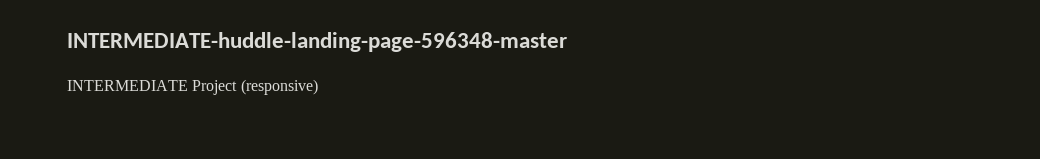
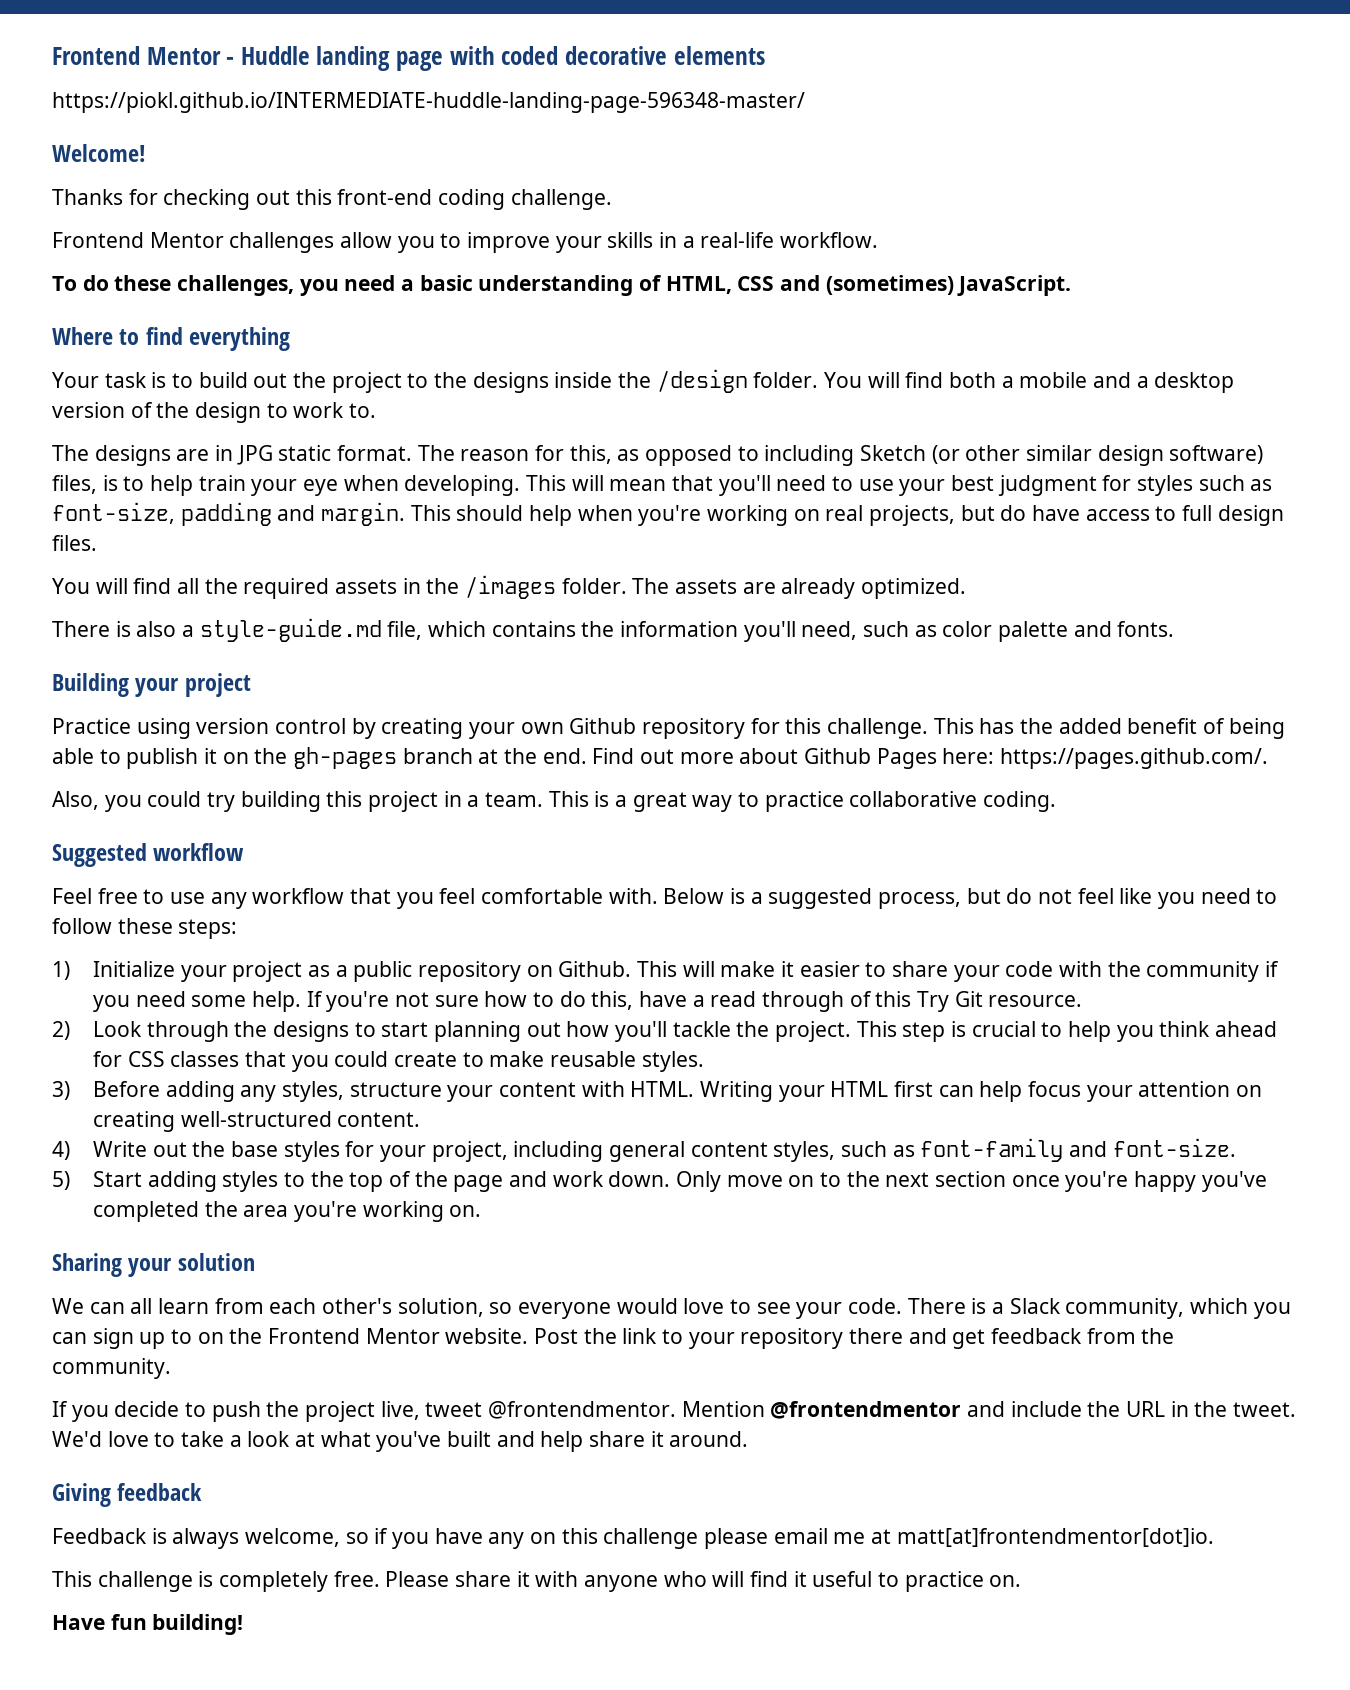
- INTERMEDIATE-huddle-landing-page-596348-master
- INTERMEDIATE Project (responsive)
+ Frontend Mentor - Huddle landing page with coded decorative elements
+ https://piokl.github.io/INTERMEDIATE-huddle-landing-page-596348-master/
+ Welcome!
+ Thanks for checking out this front-end coding challenge.
+ Frontend Mentor challenges allow you to improve your skills in a real-life workflow.
+ To do these challenges, you need a basic understanding of HTML, CSS and (sometimes) JavaScript.
+ Where to find everything
+ Your task is to build out the project to the designs inside the /design folder. You will find both a mobile and a desktop version of the design to work to.
+ The designs are in JPG static format. The reason for this, as opposed to including Sketch (or other similar design software) files, is to help train your eye when developing. This will mean that you'll need to use your best judgment for styles such as font-size, padding and margin. This should help when you're working on real projects, but do have access to full design files.
+ You will find all the required assets in the /images folder. The assets are already optimized.
+ There is also a style-guide.md file, which contains the information you'll need, such as color palette and fonts.
+ Building your project
+ Practice using version control by creating your own Github repository for this challenge. This has the added benefit of being able to publish it on the gh-pages branch at the end. Find out more about Github Pages here: https://pages.github.com/.
+ Also, you could try building this project in a team. This is a great way to practice collaborative coding.
+ Suggested workflow
+ Feel free to use any workflow that you feel comfortable with. Below is a suggested process, but do not feel like you need to follow these steps:
+ 1) Initialize your project as a public repository on Github. This will make it easier to share your code with the community if you need some help. If you're not sure how to do this, have a read through of this Try Git resource.
+ 2) Look through the designs to start planning out how you'll tackle the project. This step is crucial to help you think ahead for CSS classes that you could create to make reusable styles.
+ 3) Before adding any styles, structure your content with HTML. Writing your HTML first can help focus your attention on creating well-structured content.
+ 4) Write out the base styles for your project, including general content styles, such as font-family and font-size.
+ 5) Start adding styles to the top of the page and work down. Only move on to the next section once you're happy you've completed the area you're working on.
+ Sharing your solution
+ We can all learn from each other's solution, so everyone would love to see your code. There is a Slack community, which you can sign up to on the Frontend Mentor website. Post the link to your repository there and get feedback from the community.
+ If you decide to push the project live, tweet @frontendmentor. Mention @frontendmentor and include the URL in the tweet. We'd love to take a look at what you've built and help share it around.
+ Giving feedback
+ Feedback is always welcome, so if you have any on this challenge please email me at matt[at]frontendmentor[dot]io.
+ This challenge is completely free. Please share it with anyone who will find it useful to practice on.
+ Have fun building!

